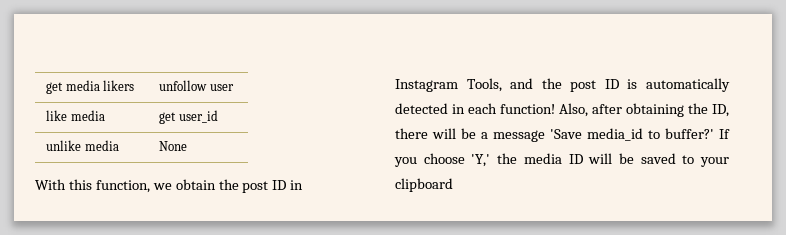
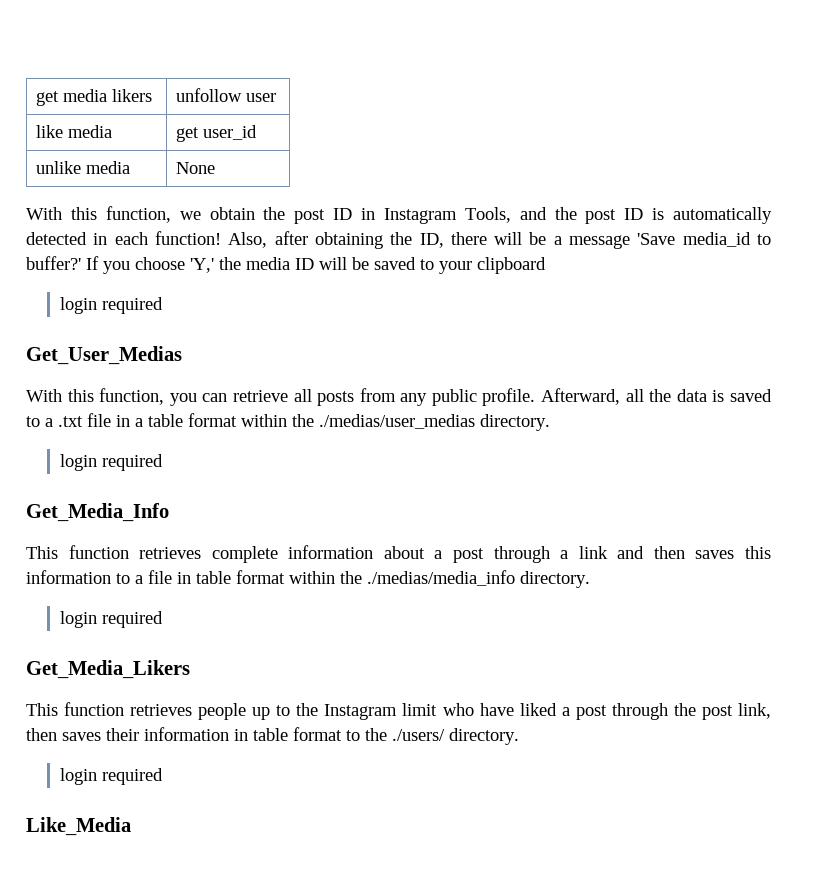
  If you choose 'Y,' the media ID will be saved to your clipboard
+ login required
+ Get_User_Medias
+ With this function, you can retrieve all posts from any public profile. Afterward, all the data is saved to a .txt file in a table format within the ./medias/user_medias directory.
+ login required
+ Get_Media_Info
+ This function retrieves complete information about a post through a link and then saves this information to a file in table format within the ./medias/media_info directory.
+ login required
+ Get_Media_Likers
+ This function retrieves people up to the Instagram limit who have liked a post through the post link, then saves their information in table format to the ./users/ directory.
+ login required
+ Like_Media

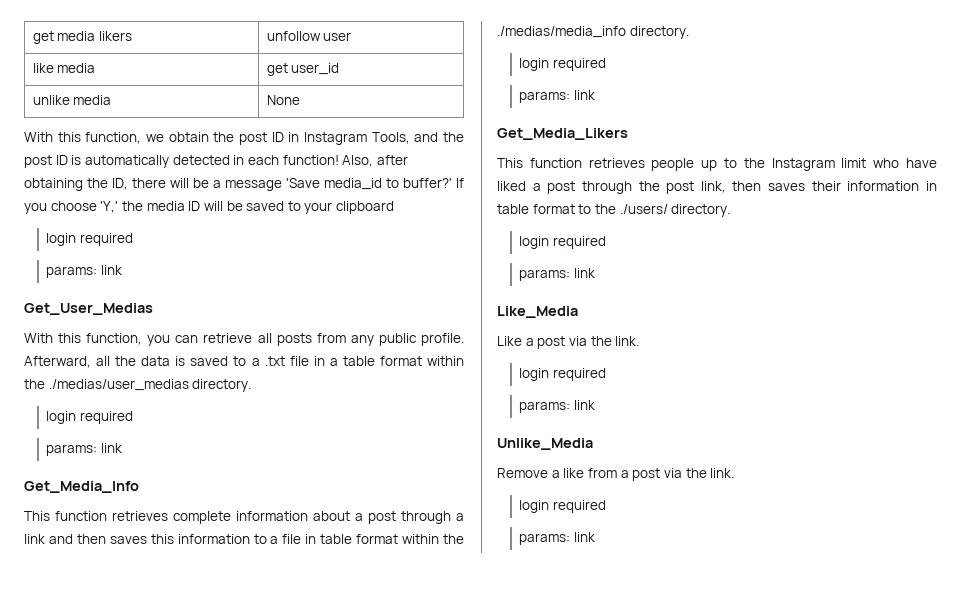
  If you choose 'Y,' the media ID will be saved to your clipboard
  login required
+ params: link
  Afterward, all the data is saved to a .txt file in a table format within the ./medias/user_medias directory.
  login required
+ params: link
  This function retrieves complete information about a post through a link and then saves this information to a file in table format within the ./medias/media_info directory.
  login required
+ params: link
  This function retrieves people up to the Instagram limit who have liked a post through the post link, then saves their information in table format to the ./users/ directory.
  login required
+ params: link
+ Like a post via the link.
+ login required
+ params: link
+ Unlike_Media
+ Remove a like from a post via the link.
+ login required
+ params: link

